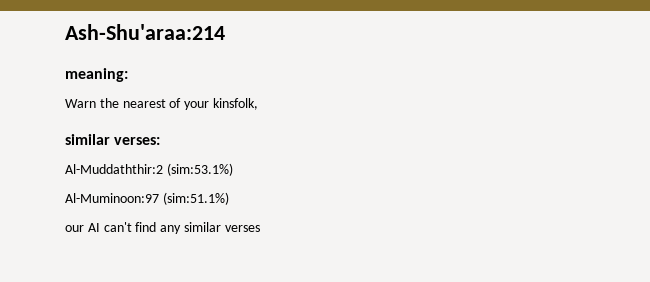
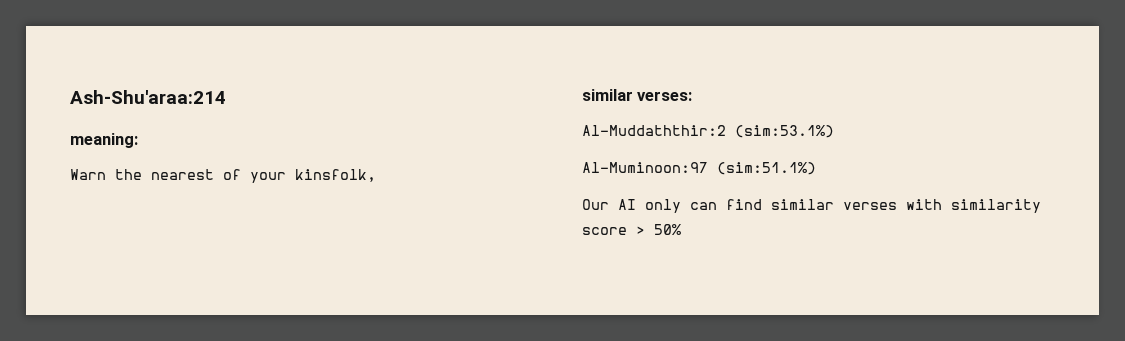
- our AI can't find any similar verses
+ Our AI only can find similar verses with similarity score > 50%

